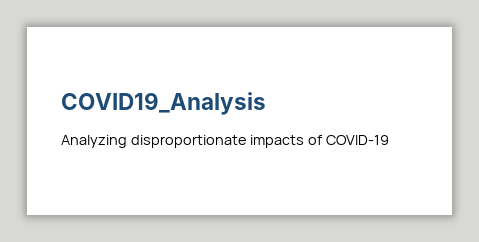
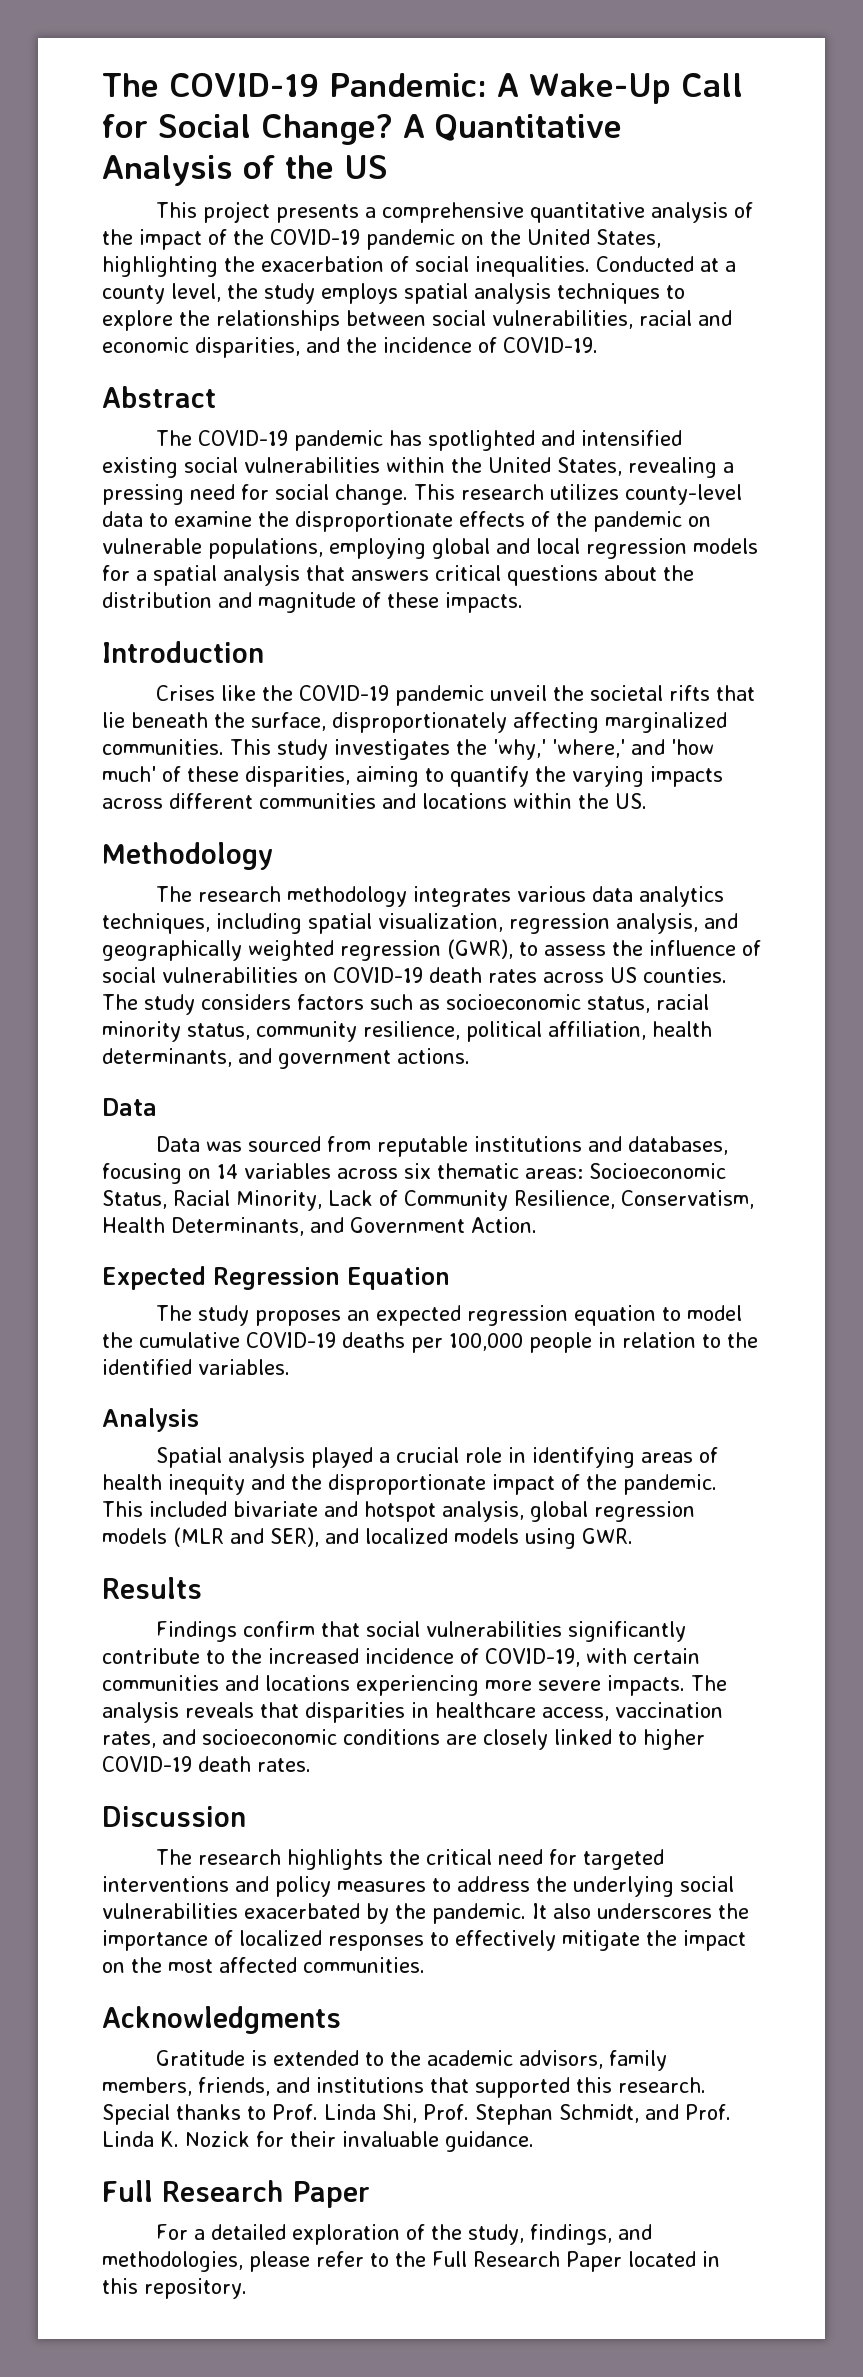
- COVID19_Analysis
- Analyzing disproportionate impacts of COVID-19
+ The COVID-19 Pandemic: A Wake-Up Call for Social Change? A Quantitative Analysis of the US
+ This project presents a comprehensive quantitative analysis of the impact of the COVID-19 pandemic on the United States, highlighting the exacerbation of social inequalities. Conducted at a county level, the study employs spatial analysis techniques to explore the relationships between social vulnerabilities, racial and economic disparities, and the incidence of COVID-19.
+ Abstract
+ The COVID-19 pandemic has spotlighted and intensified existing social vulnerabilities within the United States, revealing a pressing need for social change. This research utilizes county-level data to examine the disproportionate effects of the pandemic on vulnerable populations, employing global and local regression models for a spatial analysis that answers critical questions about the distribution and magnitude of these impacts.
+ Introduction
+ Crises like the COVID-19 pandemic unveil the societal rifts that lie beneath the surface, disproportionately affecting marginalized communities. This study investigates the 'why,' 'where,' and 'how much' of these disparities, aiming to quantify the varying impacts across different communities and locations within the US.
+ Methodology
+ The research methodology integrates various data analytics techniques, including spatial visualization, regression analysis, and geographically weighted regression (GWR), to assess the influence of social vulnerabilities on COVID-19 death rates across US counties. The study considers factors such as socioeconomic status, racial minority status, community resilience, political affiliation, health determinants, and government actions.
+ Data
+ Data was sourced from reputable institutions and databases, focusing on 14 variables across six thematic areas: Socioeconomic Status, Racial Minority, Lack of Community Resilience, Conservatism, Health Determinants, and Government Action.
+ Expected Regression Equation
+ The study proposes an expected regression equation to model the cumulative COVID-19 deaths per 100,000 people in relation to the identified variables.
+ Analysis
+ Spatial analysis played a crucial role in identifying areas of health inequity and the disproportionate impact of the pandemic. This included bivariate and hotspot analysis, global regression models (MLR and SER), and localized models using GWR.
+ Results
+ Findings confirm that social vulnerabilities significantly contribute to the increased incidence of COVID-19, with certain communities and locations experiencing more severe impacts. The analysis reveals that disparities in healthcare access, vaccination rates, and socioeconomic conditions are closely linked to higher COVID-19 death rates.
+ Discussion
+ The research highlights the critical need for targeted interventions and policy measures to address the underlying social vulnerabilities exacerbated by the pandemic. It also underscores the importance of localized responses to effectively mitigate the impact on the most affected communities.
+ Acknowledgments
+ Gratitude is extended to the academic advisors, family members, friends, and institutions that supported this research. Special thanks to Prof. Linda Shi, Prof. Stephan Schmidt, and Prof. Linda K. Nozick for their invaluable guidance.
+ Full Research Paper
+ For a detailed exploration of the study, findings, and methodologies, please refer to the Full Research Paper located in this repository.

